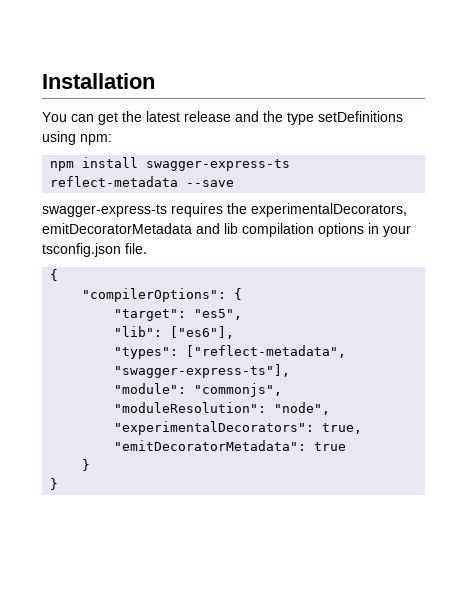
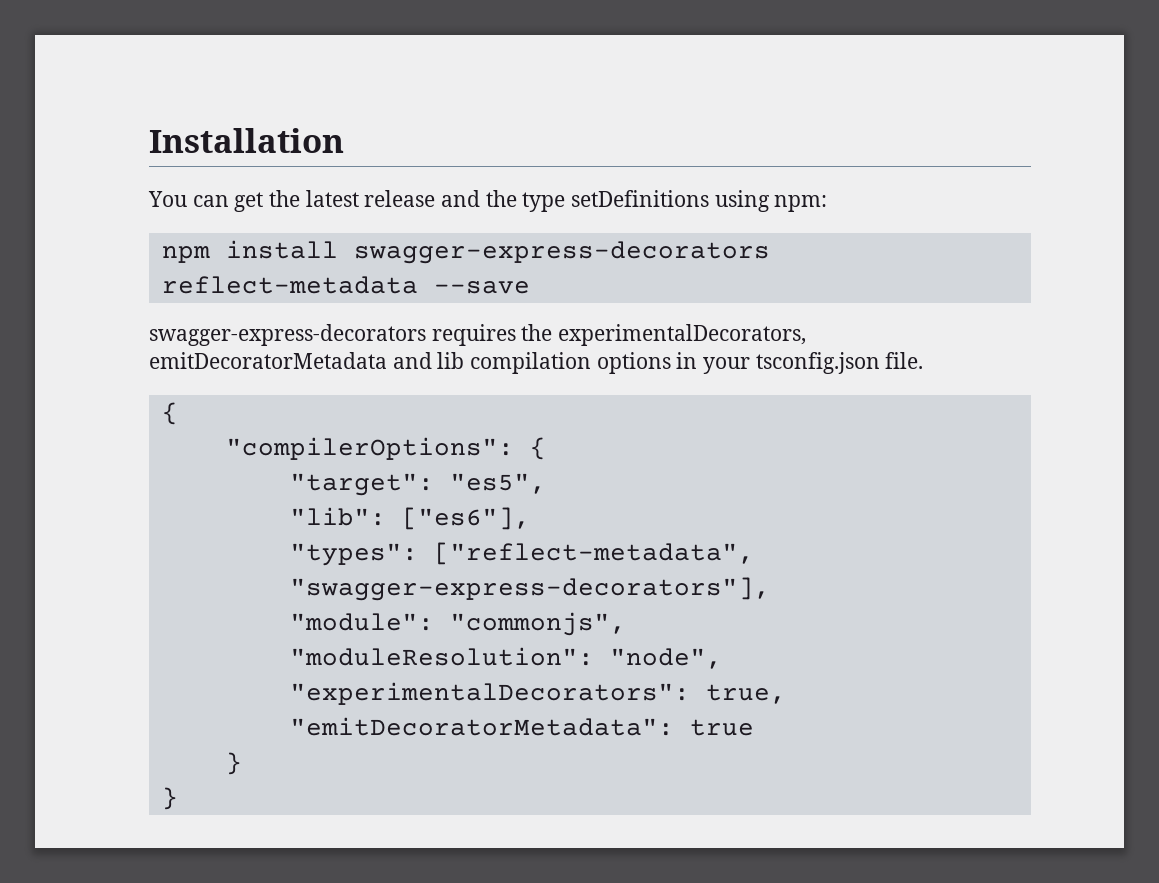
- npm install swagger-express-ts reflect-metadata --save
+ npm install swagger-express-decorators reflect-metadata --save
- swagger-express-ts requires the experimentalDecorators, emitDecoratorMetadata and lib compilation options in your tsconfig.json file.
+ swagger-express-decorators requires the experimentalDecorators, emitDecoratorMetadata and lib compilation options in your tsconfig.json file.
- "types": ["reflect-metadata", "swagger-express-ts"],
+ "types": ["reflect-metadata", "swagger-express-decorators"],

